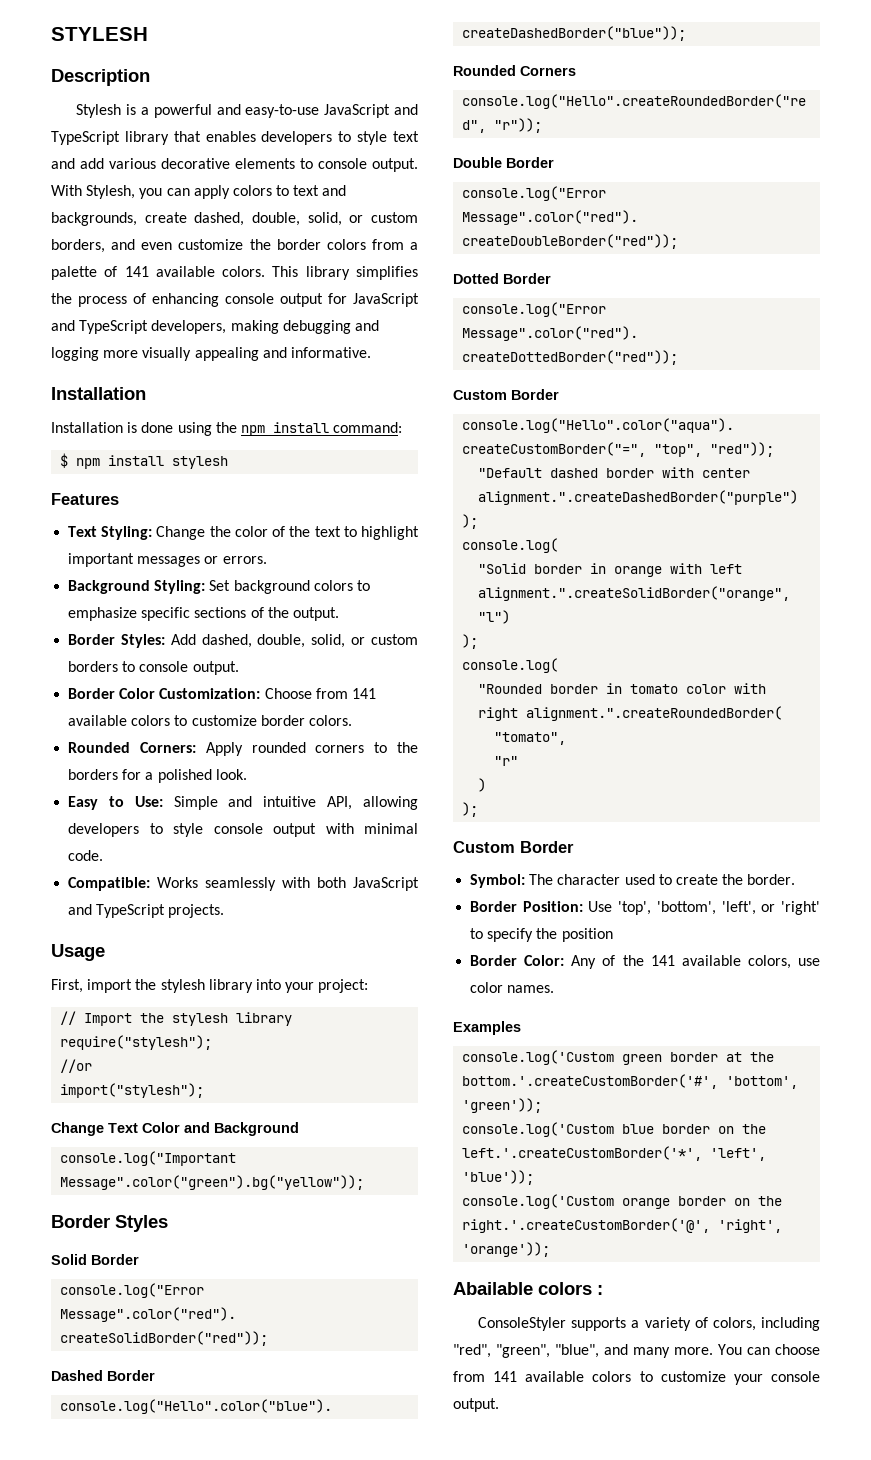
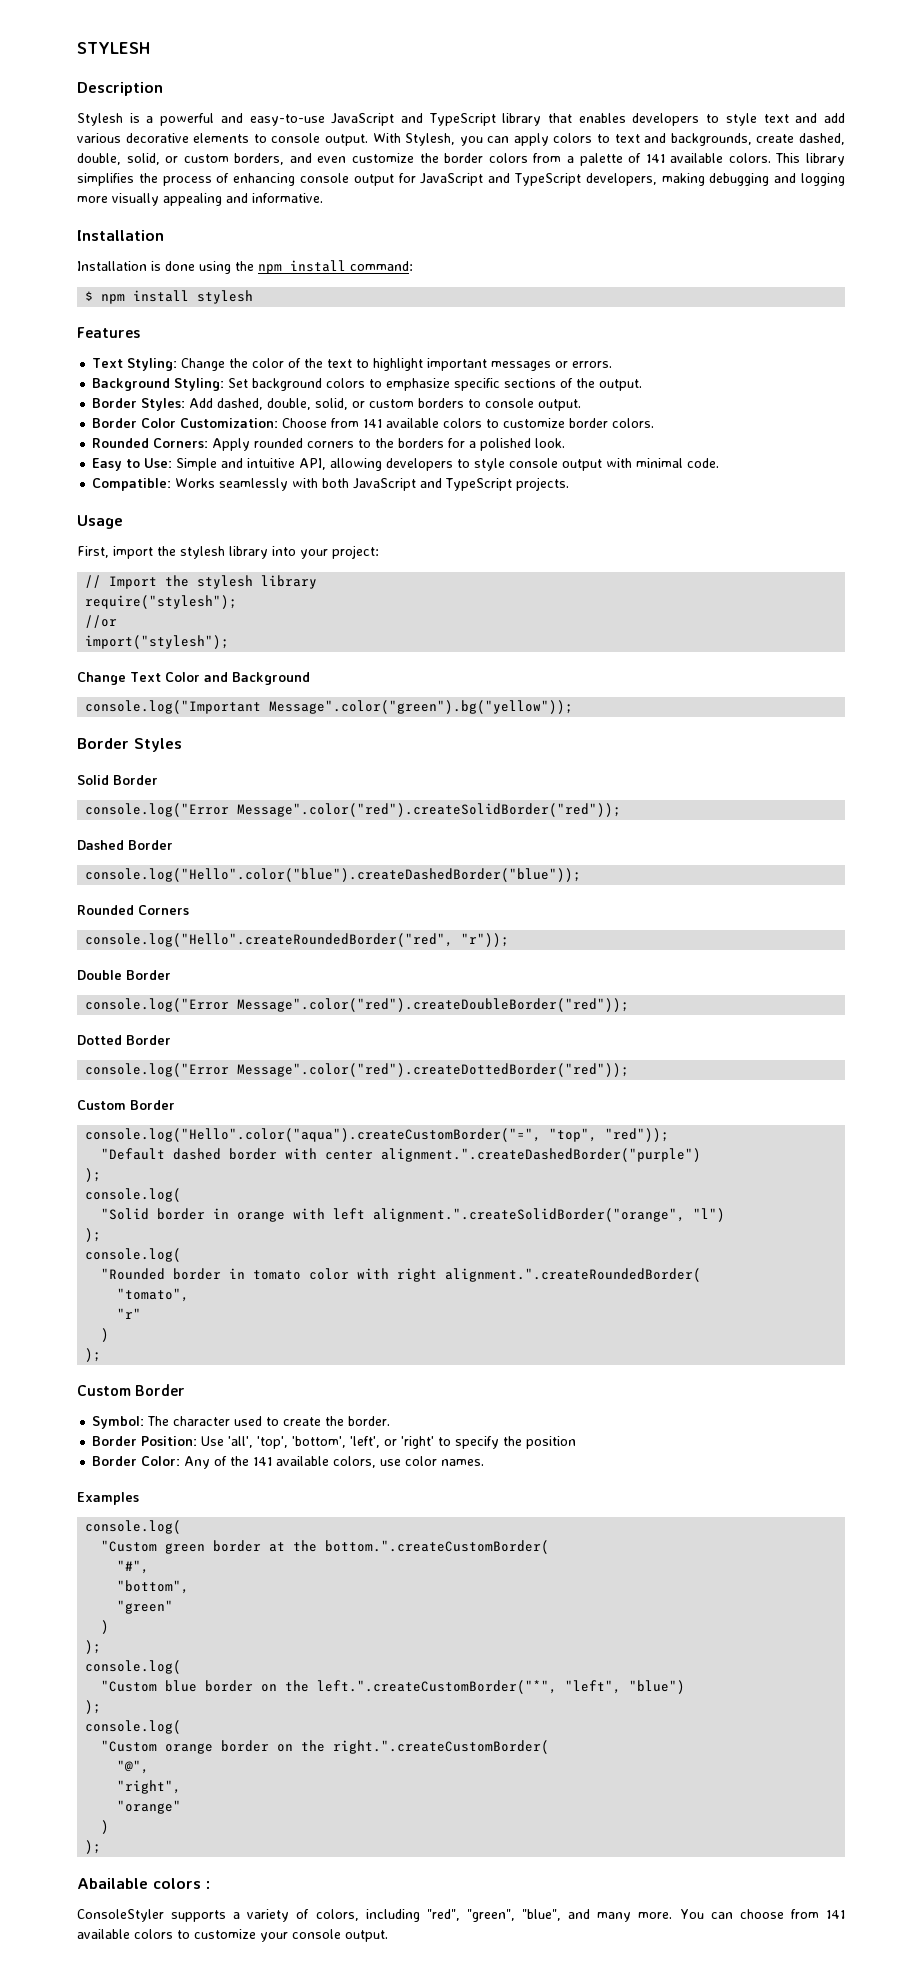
- Border Position: Use 'top', 'bottom', 'left', or 'right' to specify the position
+ Border Position: Use 'all', 'top', 'bottom', 'left', or 'right' to specify the position
  Examples
- console.log('Custom green border at the bottom.'.createCustomBorder('#', 'bottom', 'green'));
- console.log('Custom blue border on the left.'.createCustomBorder('*', 'left', 'blue'));
- console.log('Custom orange border on the right.'.createCustomBorder('@', 'right', 'orange'));
+ console.log(
+ "Custom green border at the bottom.".createCustomBorder(
+ "#",
+ "bottom",
+ "green"
+ )
+ );
+ console.log(
+ "Custom blue border on the left.".createCustomBorder("*", "left", "blue")
+ );
+ console.log(
+ "Custom orange border on the right.".createCustomBorder(
+ "@",
+ "right",
+ "orange"
+ )
+ );

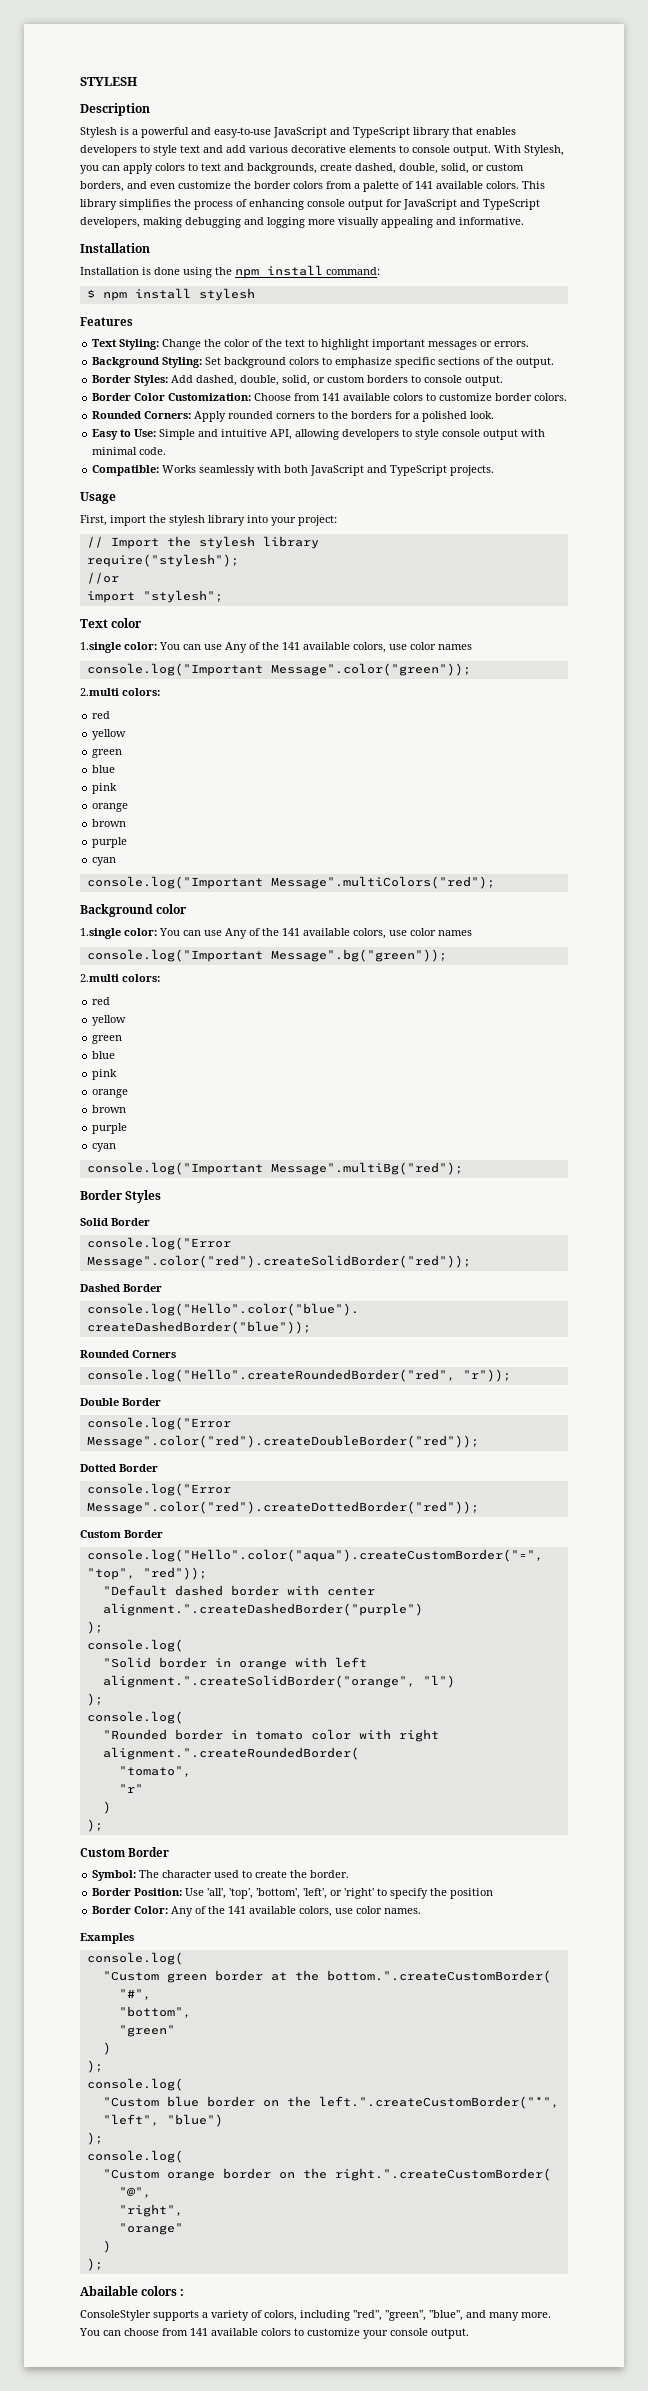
- import("stylesh");
- Change Text Color and Background
- console.log("Important Message".color("green").bg("yellow"));
+ import "stylesh";
+ Text color
+ 1.single color: You can use Any of the 141 available colors, use color names
+ console.log("Important Message".color("green"));
+ 2.multi colors:
+ red
+ yellow
+ green
+ blue
+ pink
+ orange
+ brown
+ purple
+ cyan
+ console.log("Important Message".multiColors("red");
+ Background color
+ 1.single color: You can use Any of the 141 available colors, use color names
+ console.log("Important Message".bg("green"));
+ 2.multi colors:
+ red
+ yellow
+ green
+ blue
+ pink
+ orange
+ brown
+ purple
+ cyan
+ console.log("Important Message".multiBg("red");

